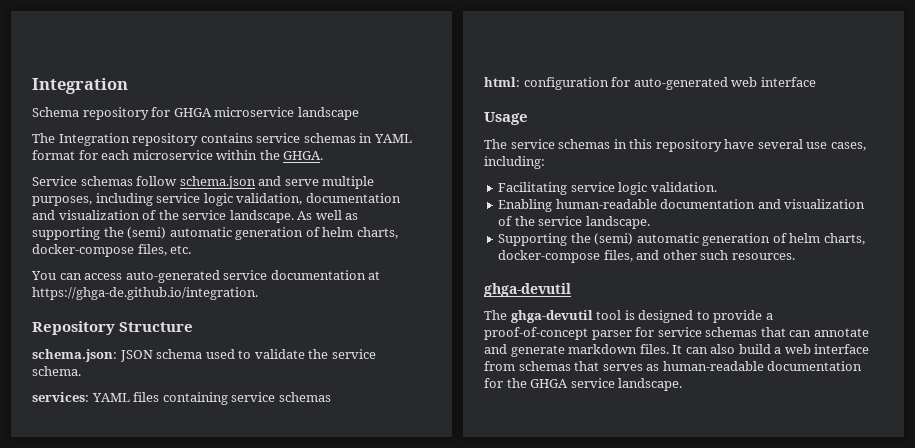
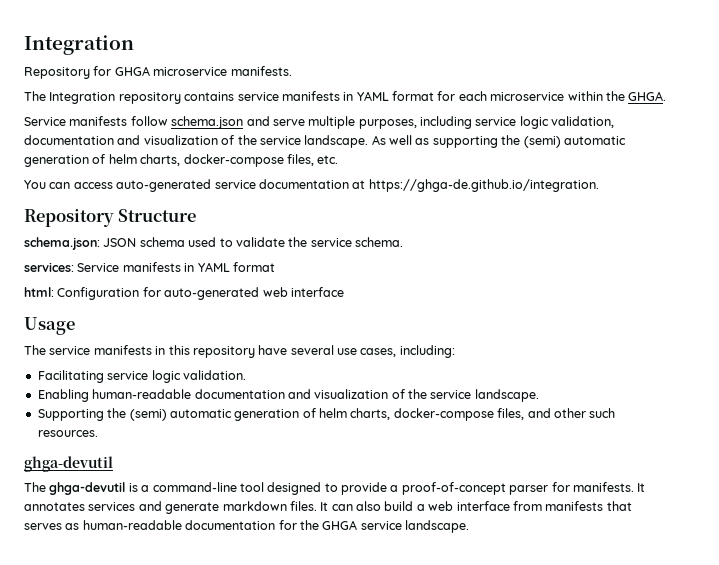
- Schema repository for GHGA microservice landscape
+ Repository for GHGA microservice manifests.
- The Integration repository contains service schemas in YAML format for each microservice within the GHGA.
+ The Integration repository contains service manifests in YAML format for each microservice within the GHGA.
- Service schemas follow schema.json and serve multiple purposes, including service logic validation, documentation and visualization of the service landscape.
+ Service manifests follow schema.json and serve multiple purposes, including service logic validation, documentation and visualization of the service landscape.
- services: YAML files containing service schemas
+ services: Service manifests in YAML format
- html: configuration for auto-generated web interface
+ html: Configuration for auto-generated web interface
- The service schemas in this repository have several use cases, including:
+ The service manifests in this repository have several use cases, including:
- The ghga-devutil tool is designed to provide a proof-of-concept parser for service schemas that can annotate and generate markdown files.
+ The ghga-devutil is a command-line tool designed to provide a proof-of-concept parser for manifests. It annotates services and generate markdown files.
- It can also build a web interface from schemas that serves as human-readable documentation for the GHGA service landscape.
+ It can also build a web interface from manifests that serves as human-readable documentation for the GHGA service landscape.

